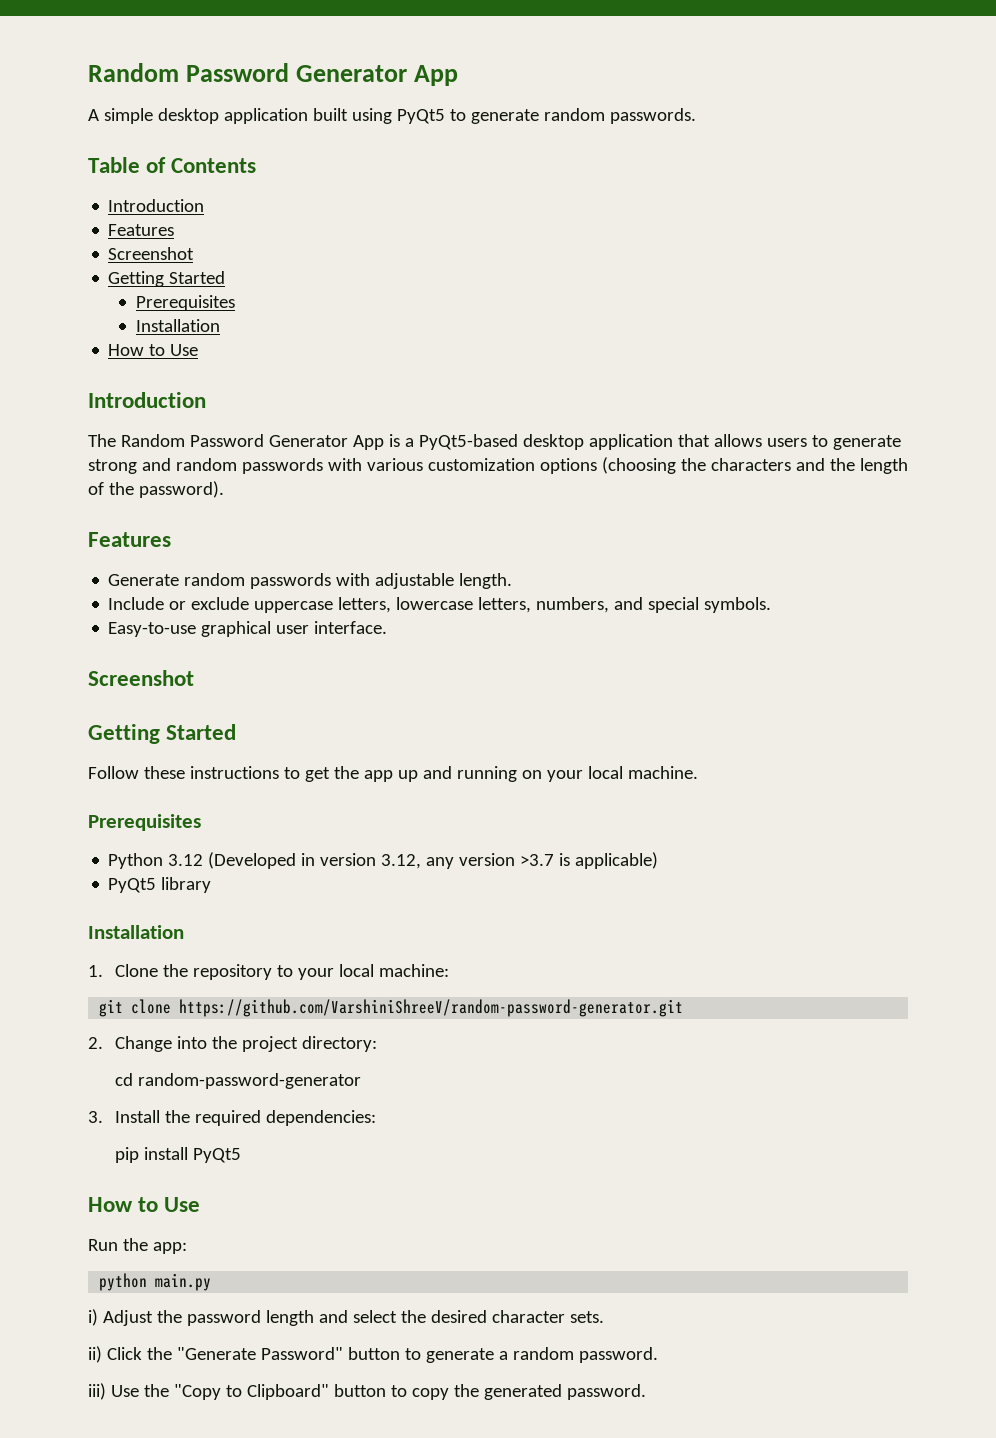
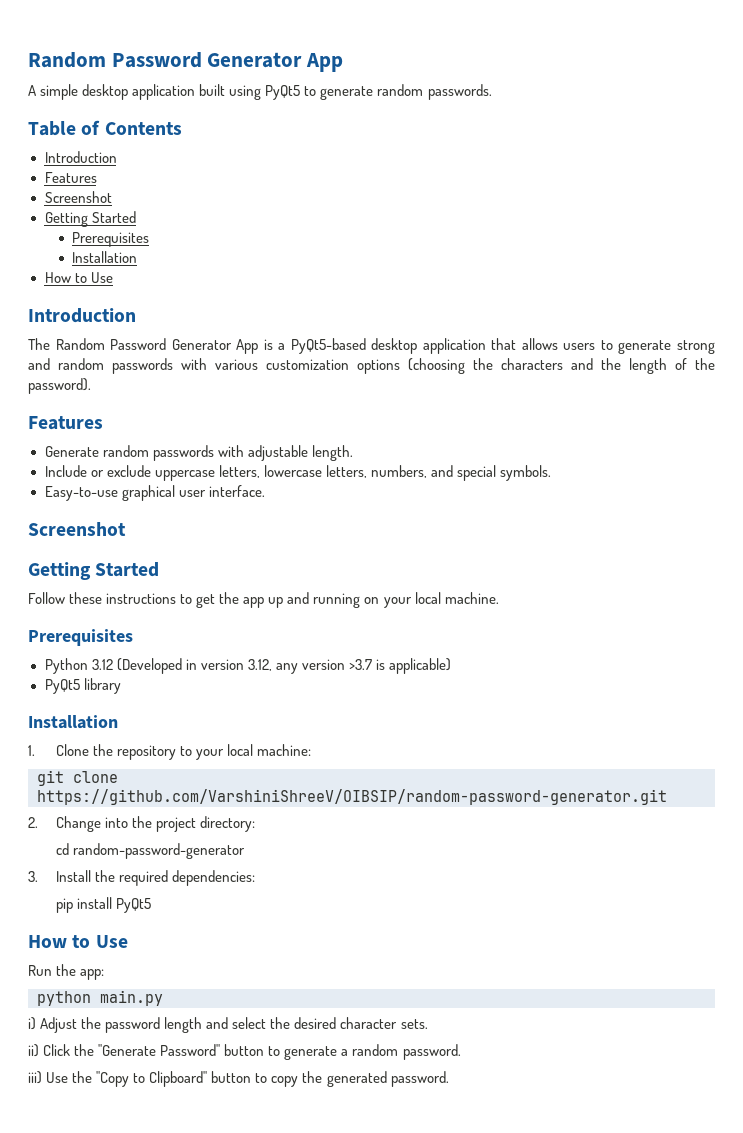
- git clone https://github.com/VarshiniShreeV/random-password-generator.git
+ git clone https://github.com/VarshiniShreeV/OIBSIP/random-password-generator.git

